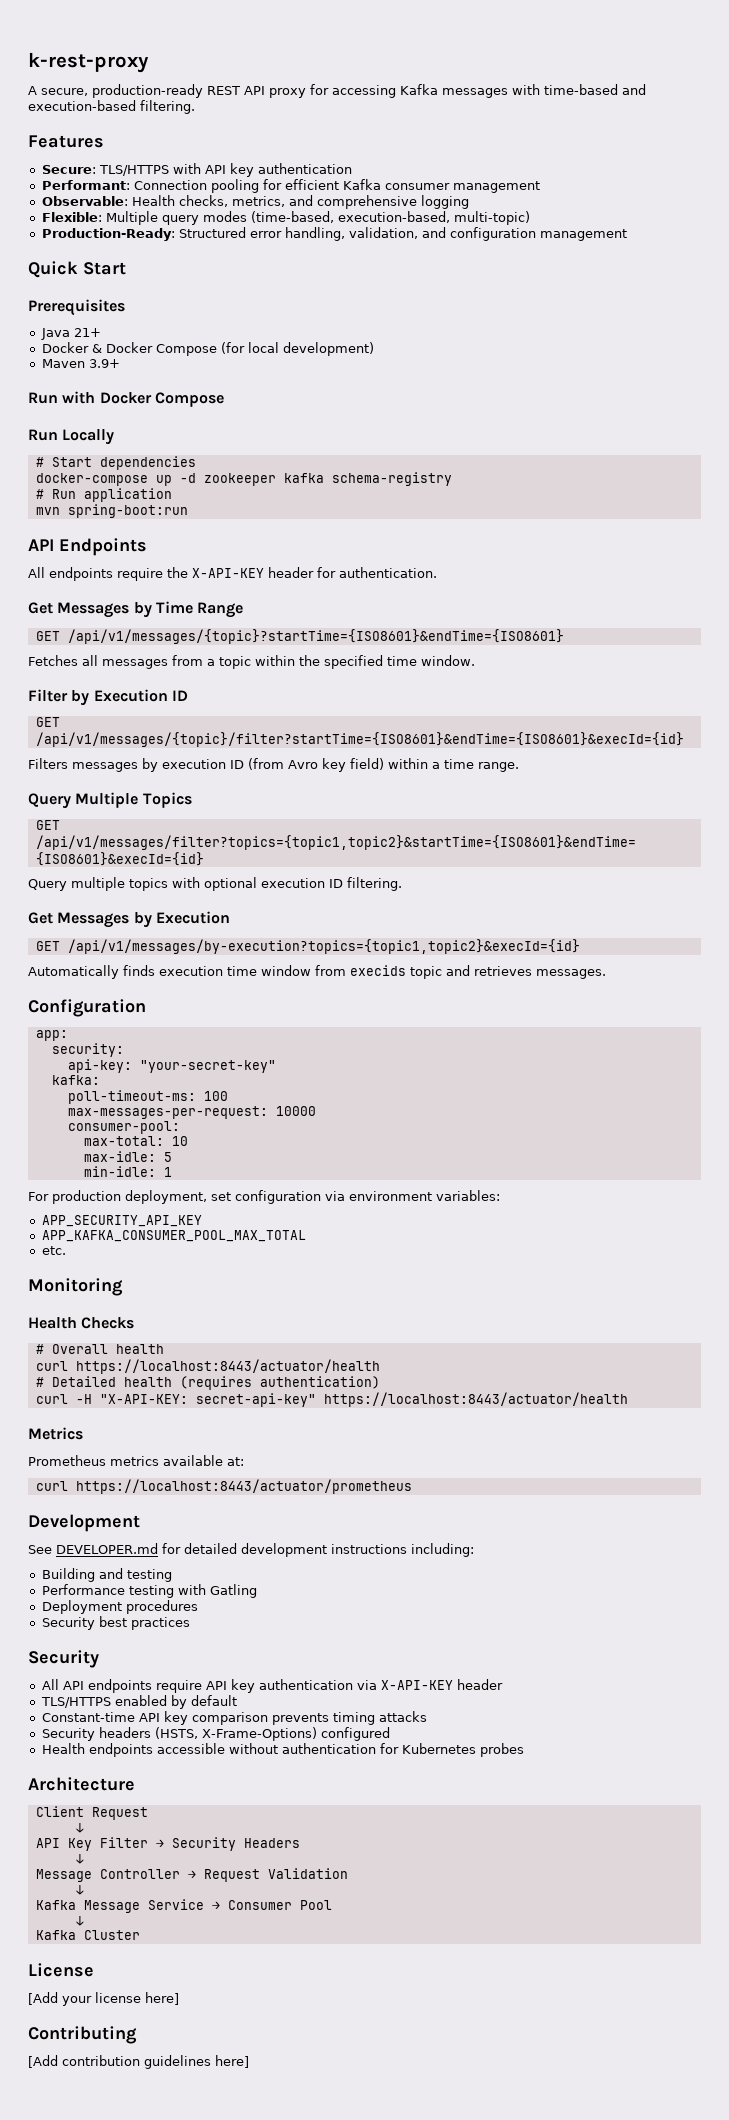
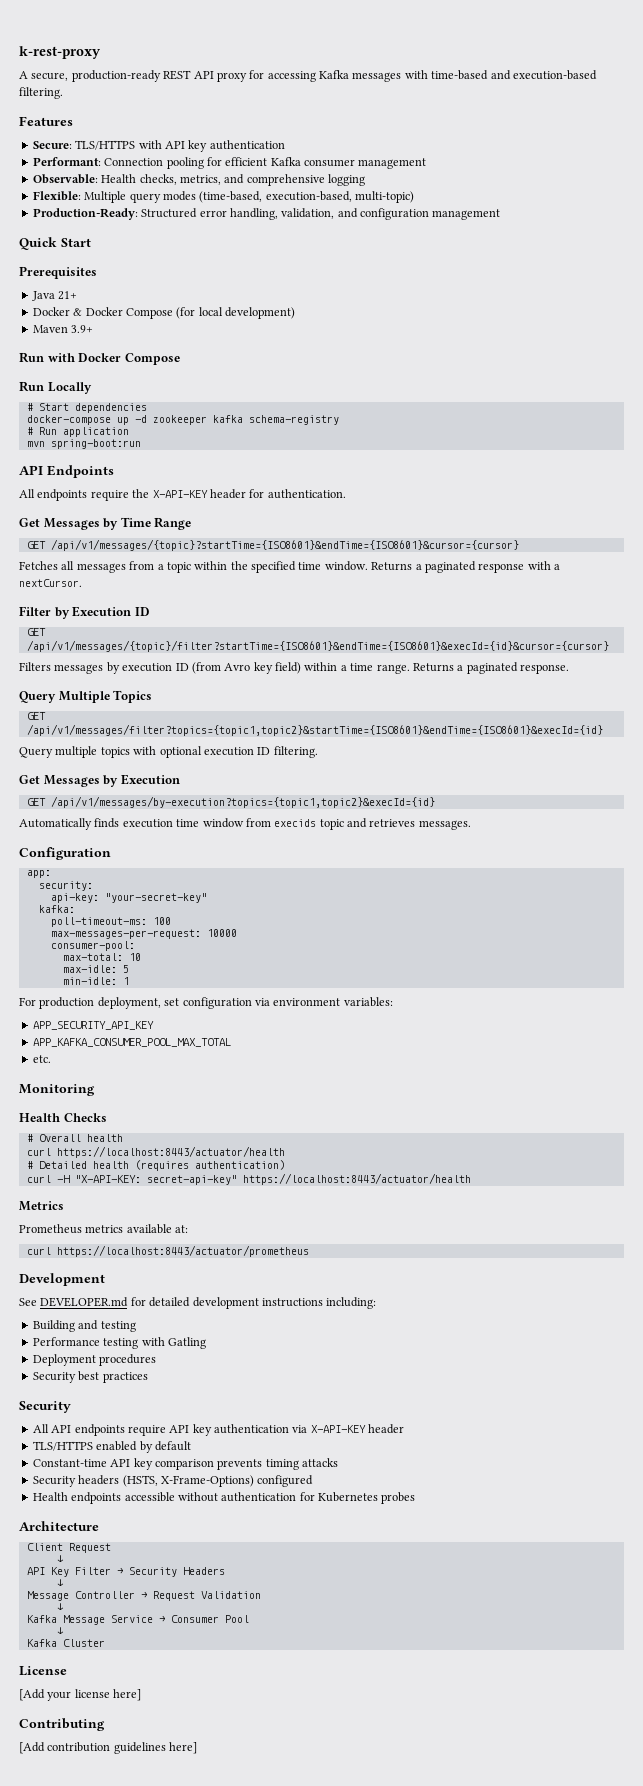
- GET /api/v1/messages/{topic}?startTime={ISO8601}&endTime={ISO8601}
+ GET /api/v1/messages/{topic}?startTime={ISO8601}&endTime={ISO8601}&cursor={cursor}
+ Returns a paginated response with a nextCursor.
- GET /api/v1/messages/{topic}/filter?startTime={ISO8601}&endTime={ISO8601}&execId={id}
+ GET /api/v1/messages/{topic}/filter?startTime={ISO8601}&endTime={ISO8601}&execId={id}&cursor={cursor}
+ Returns a paginated response.

